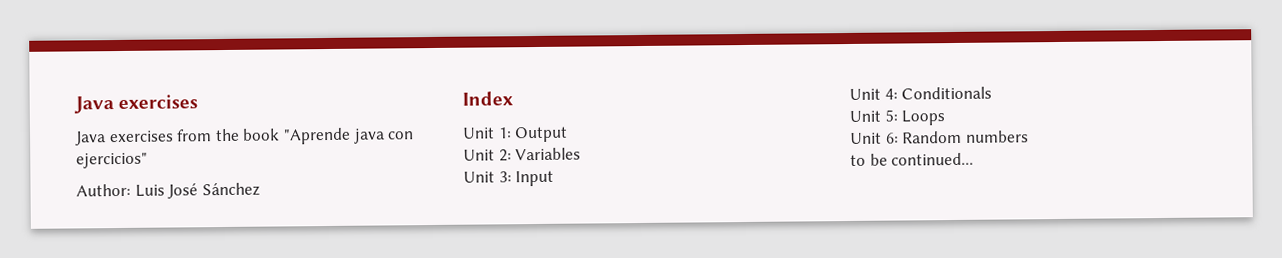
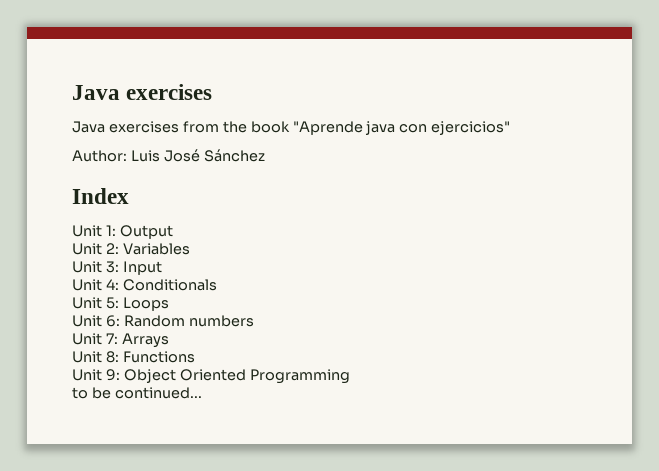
+ Unit 7: Arrays
+ Unit 8: Functions
+ Unit 9: Object Oriented Programming

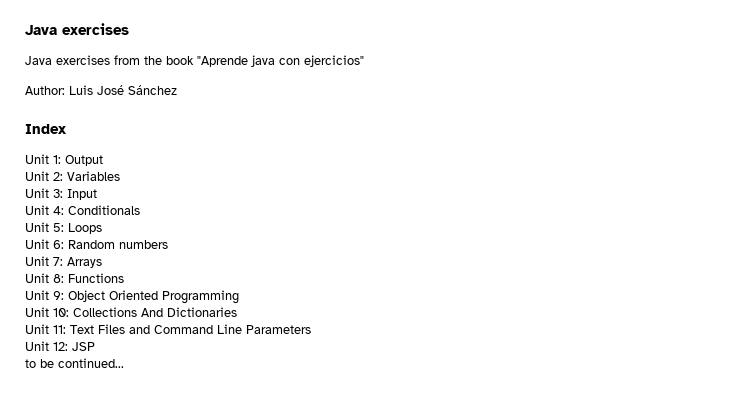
+ Unit 10: Collections And Dictionaries
+ Unit 11: Text Files and Command Line Parameters
+ Unit 12: JSP

